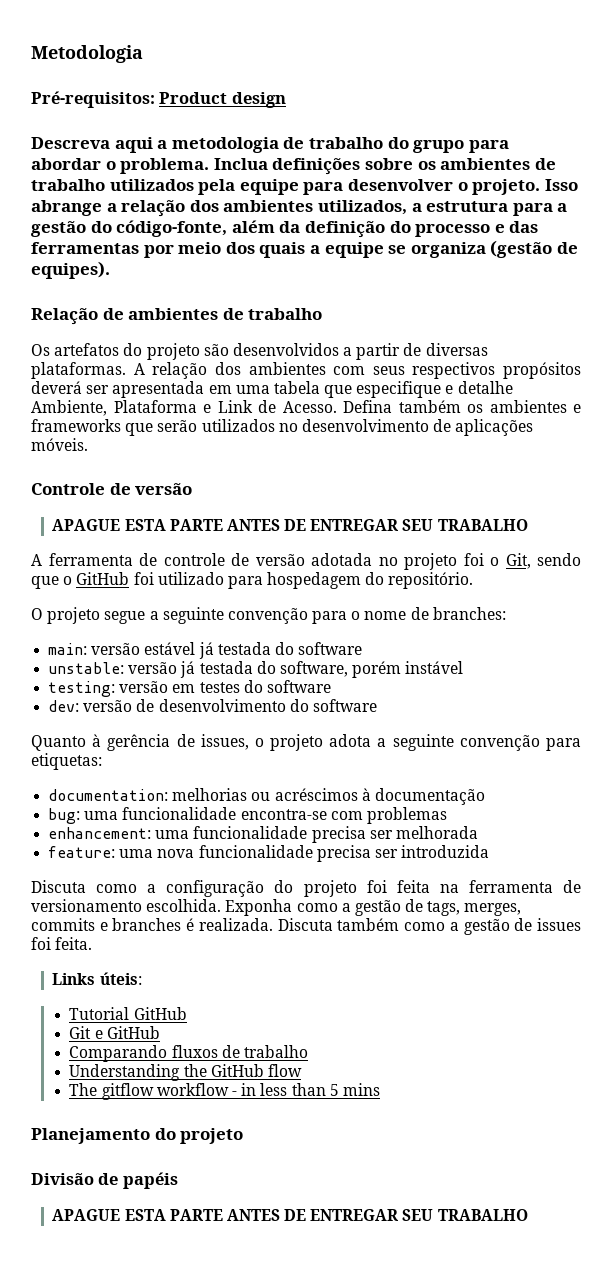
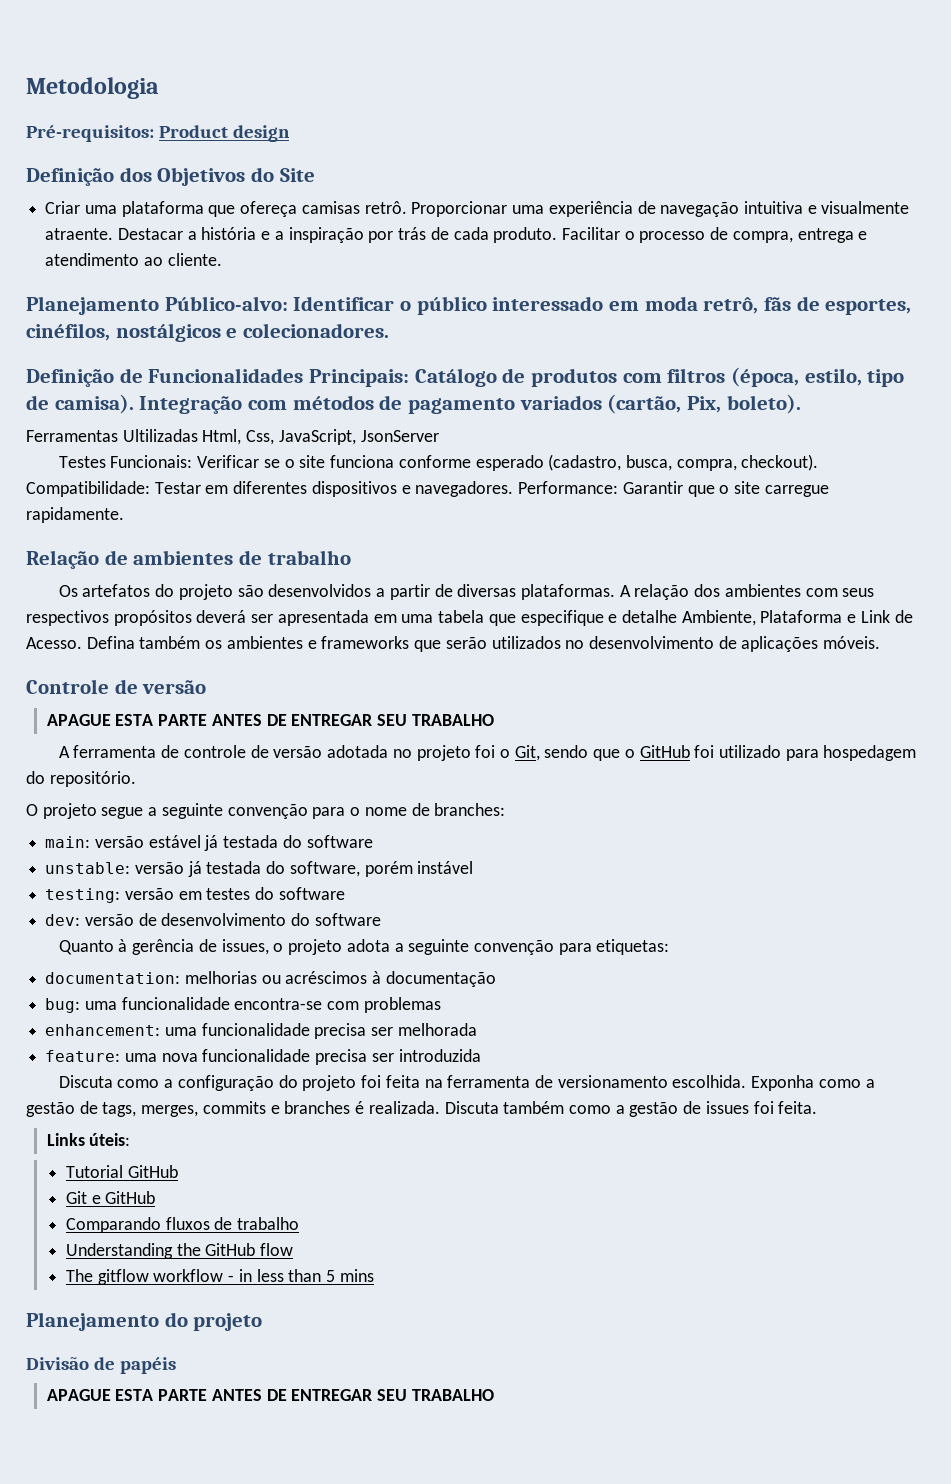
- Descreva aqui a metodologia de trabalho do grupo para abordar o problema. Inclua definições sobre os ambientes de trabalho utilizados pela equipe para desenvolver o projeto. Isso abrange a relação dos ambientes utilizados, a estrutura para a gestão do código-fonte, além da definição do processo e das ferramentas por meio dos quais a equipe se organiza (gestão de equipes).
+ Definição dos Objetivos do Site
+ Criar uma plataforma que ofereça camisas retrô. Proporcionar uma experiência de navegação intuitiva e visualmente atraente. Destacar a história e a inspiração por trás de cada produto. Facilitar o processo de compra, entrega e atendimento ao cliente.
+ Planejamento Público-alvo: Identificar o público interessado em moda retrô, fãs de esportes, cinéfilos, nostálgicos e colecionadores.
+ Definição de Funcionalidades Principais: Catálogo de produtos com filtros (época, estilo, tipo de camisa). Integração com métodos de pagamento variados (cartão, Pix, boleto).
+ Ferramentas Ultilizadas Html, Css, JavaScript, JsonServer
+ Testes Funcionais: Verificar se o site funciona conforme esperado (cadastro, busca, compra, checkout). Compatibilidade: Testar em diferentes dispositivos e navegadores. Performance: Garantir que o site carregue rapidamente.

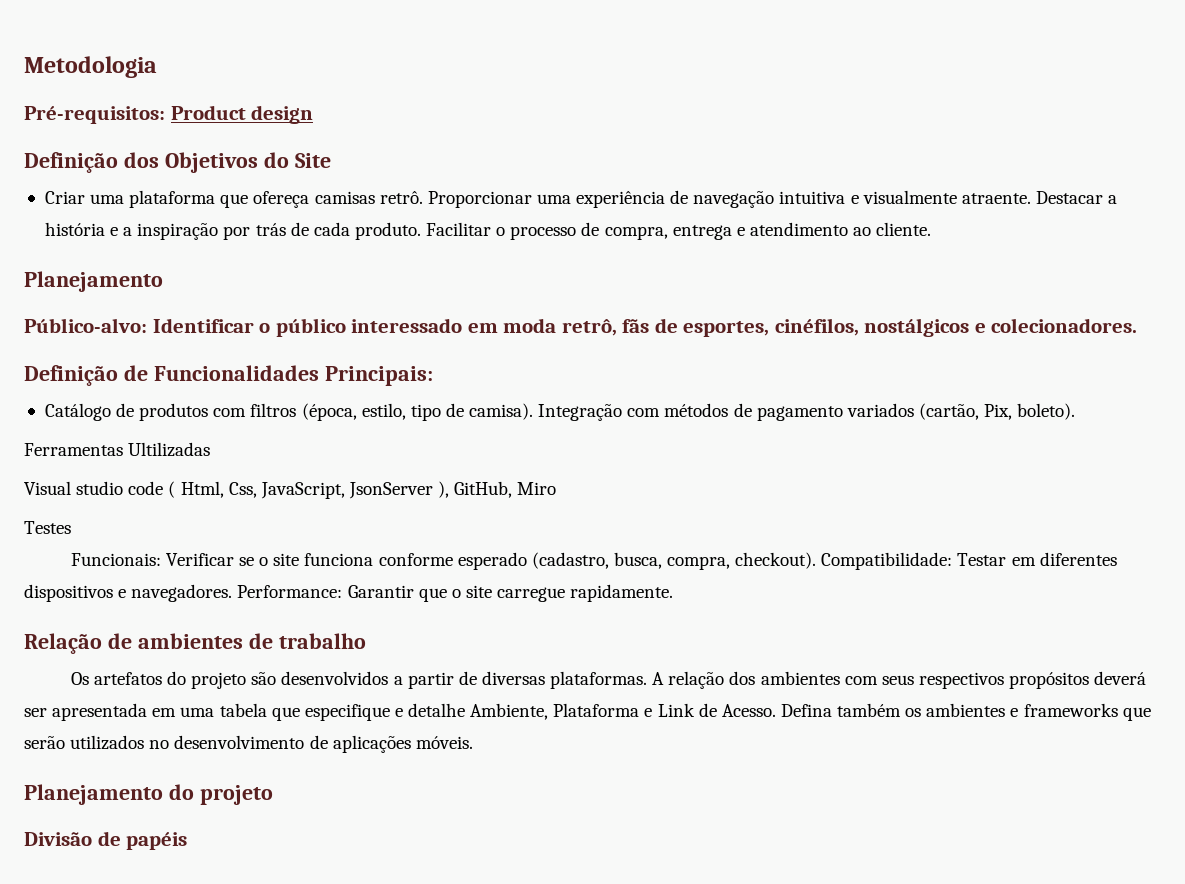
  Facilitar o processo de compra, entrega e atendimento ao cliente.
- Planejamento Público-alvo: Identificar o público interessado em moda retrô, fãs de esportes, cinéfilos, nostálgicos e colecionadores.
+ Planejamento
+ Público-alvo: Identificar o público interessado em moda retrô, fãs de esportes, cinéfilos, nostálgicos e colecionadores.
- Definição de Funcionalidades Principais: Catálogo de produtos com filtros (época, estilo, tipo de camisa).
+ Definição de Funcionalidades Principais:
+ Catálogo de produtos com filtros (época, estilo, tipo de camisa).
- Ferramentas Ultilizadas Html, Css, JavaScript, JsonServer
+ Ferramentas Ultilizadas
+ Visual studio code ( Html, Css, JavaScript, JsonServer ), GitHub, Miro
- Testes Funcionais: Verificar se o site funciona conforme esperado (cadastro, busca, compra, checkout).
+ Testes
+ Funcionais: Verificar se o site funciona conforme esperado (cadastro, busca, compra, checkout).
- Controle de versão
- APAGUE ESTA PARTE ANTES DE ENTREGAR SEU TRABALHO
- A ferramenta de controle de versão adotada no projeto foi o Git, sendo que o GitHub foi utilizado para hospedagem do repositório.
- O projeto segue a seguinte convenção para o nome de branches:
- main: versão estável já testada do software
- unstable: versão já testada do software, porém instável
- testing: versão em testes do software
- dev: versão de desenvolvimento do software
- Quanto à gerência de issues, o projeto adota a seguinte convenção para etiquetas:
- documentation: melhorias ou acréscimos à documentação
- bug: uma funcionalidade encontra-se com problemas
- enhancement: uma funcionalidade precisa ser melhorada
- feature: uma nova funcionalidade precisa ser introduzida
- Discuta como a configuração do projeto foi feita na ferramenta de versionamento escolhida. Exponha como a gestão de tags, merges, commits e branches é realizada. Discuta também como a gestão de issues foi feita.
- Links úteis:
- Tutorial GitHub
- Git e GitHub
- Comparando fluxos de trabalho
- Understanding the GitHub flow
- The gitflow workflow - in less than 5 mins
  Divisão de papéis
- APAGUE ESTA PARTE ANTES DE ENTREGAR SEU TRABALHO

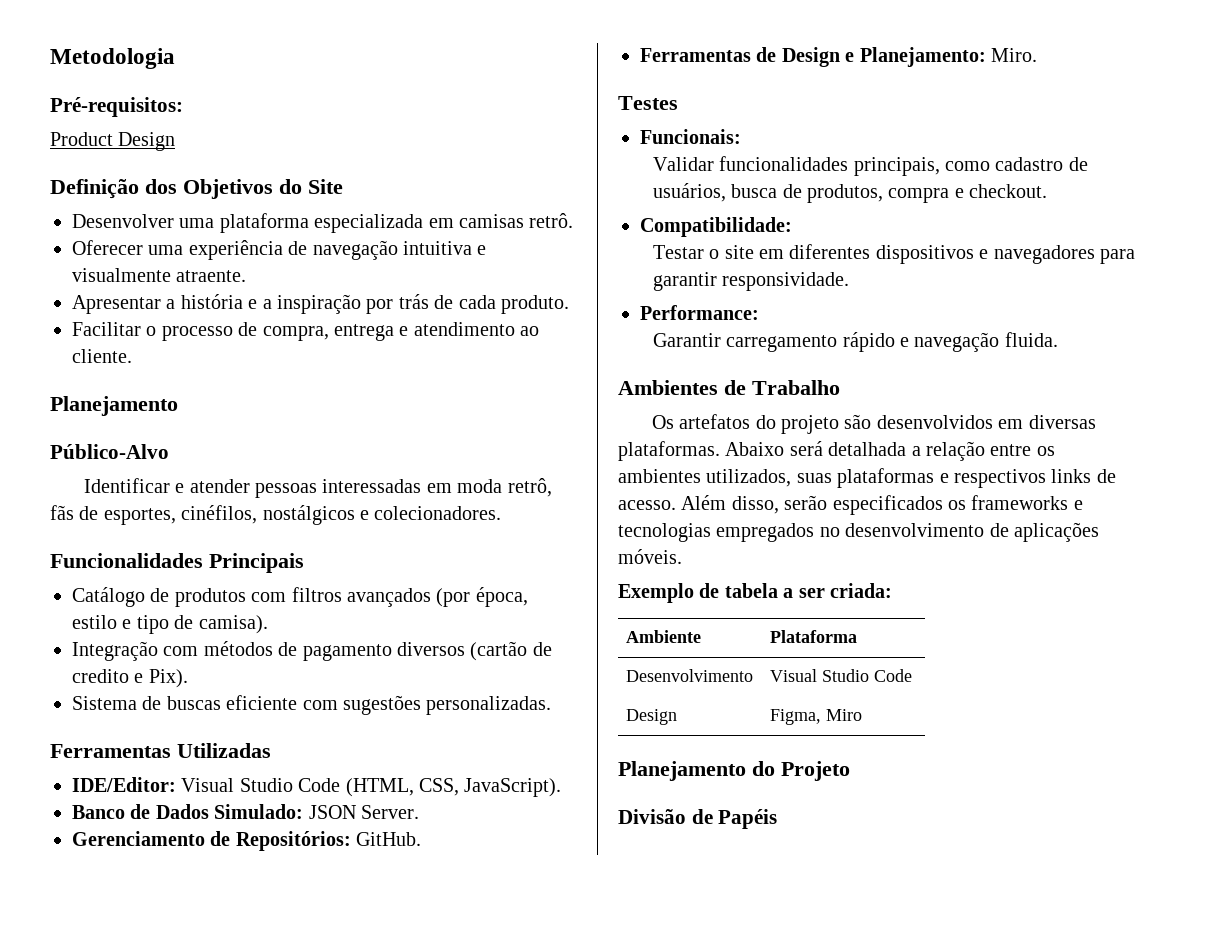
- Pré-requisitos: Product design
+ Pré-requisitos:
+ Product Design
- Criar uma plataforma que ofereça camisas retrô. Proporcionar uma experiência de navegação intuitiva e visualmente atraente. Destacar a história e a inspiração por trás de cada produto. Facilitar o processo de compra, entrega e atendimento ao cliente.
+ Desenvolver uma plataforma especializada em camisas retrô.
+ Oferecer uma experiência de navegação intuitiva e visualmente atraente.
+ Apresentar a história e a inspiração por trás de cada produto.
+ Facilitar o processo de compra, entrega e atendimento ao cliente.
- Público-alvo: Identificar o público interessado em moda retrô, fãs de esportes, cinéfilos, nostálgicos e colecionadores.
+ Público-Alvo
+ Identificar e atender pessoas interessadas em moda retrô, fãs de esportes, cinéfilos, nostálgicos e colecionadores.
- Definição de Funcionalidades Principais:
+ Funcionalidades Principais
- Catálogo de produtos com filtros (época, estilo, tipo de camisa). Integração com métodos de pagamento variados (cartão, Pix, boleto).
- Ferramentas Ultilizadas
- Visual studio code ( Html, Css, JavaScript, JsonServer ), GitHub, Miro
+ Catálogo de produtos com filtros avançados (por época, estilo e tipo de camisa).
+ Integração com métodos de pagamento diversos (cartão de credito e Pix).
+ Sistema de buscas eficiente com sugestões personalizadas.
+ Ferramentas Utilizadas
+ IDE/Editor: Visual Studio Code (HTML, CSS, JavaScript).
+ Banco de Dados Simulado: JSON Server.
+ Gerenciamento de Repositórios: GitHub.
+ Ferramentas de Design e Planejamento: Miro.
  Testes
- Funcionais: Verificar se o site funciona conforme esperado (cadastro, busca, compra, checkout). Compatibilidade: Testar em diferentes dispositivos e navegadores. Performance: Garantir que o site carregue rapidamente.
- Relação de ambientes de trabalho
+ Funcionais:
+ Validar funcionalidades principais, como cadastro de usuários, busca de produtos, compra e checkout.
+ Compatibilidade:
+ Testar o site em diferentes dispositivos e navegadores para garantir responsividade.
+ Performance:
+ Garantir carregamento rápido e navegação fluida.
+ Ambientes de Trabalho
- Os artefatos do projeto são desenvolvidos a partir de diversas plataformas. A relação dos ambientes com seus respectivos propósitos deverá ser apresentada em uma tabela que especifique e detalhe Ambiente, Plataforma e Link de Acesso. Defina também os ambientes e frameworks que serão utilizados no desenvolvimento de aplicações móveis.
+ Os artefatos do projeto são desenvolvidos em diversas plataformas. Abaixo será detalhada a relação entre os ambientes utilizados, suas plataformas e respectivos links de acesso. Além disso, serão especificados os frameworks e tecnologias empregados no desenvolvimento de aplicações móveis.
+ Exemplo de tabela a ser criada:
+ Ambiente | Plataforma
+ Desenvolvimento | Visual Studio Code
+ Design | Figma, Miro
- Planejamento do projeto
+ Planejamento do Projeto
- Divisão de papéis
+ Divisão de Papéis

